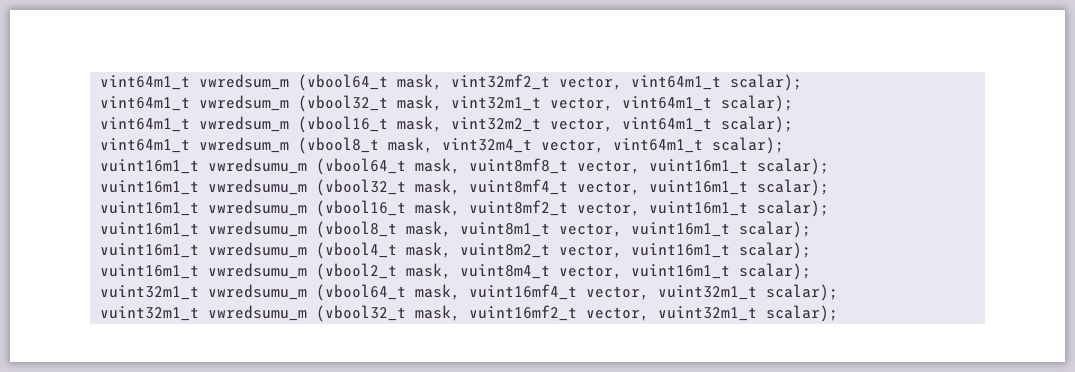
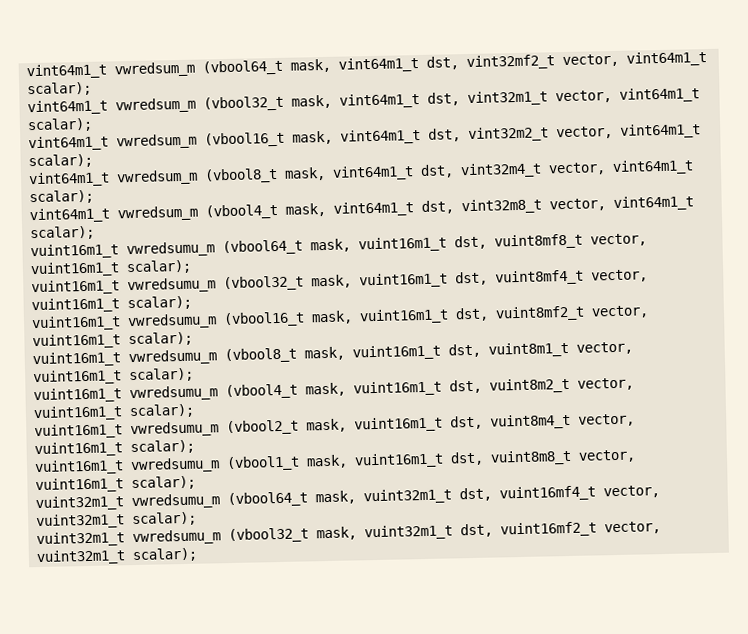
- vint64m1_t vwredsum_m (vbool64_t mask, vint32mf2_t vector, vint64m1_t scalar);
+ vint64m1_t vwredsum_m (vbool64_t mask, vint64m1_t dst, vint32mf2_t vector, vint64m1_t scalar);
- vint64m1_t vwredsum_m (vbool32_t mask, vint32m1_t vector, vint64m1_t scalar);
+ vint64m1_t vwredsum_m (vbool32_t mask, vint64m1_t dst, vint32m1_t vector, vint64m1_t scalar);
- vint64m1_t vwredsum_m (vbool16_t mask, vint32m2_t vector, vint64m1_t scalar);
+ vint64m1_t vwredsum_m (vbool16_t mask, vint64m1_t dst, vint32m2_t vector, vint64m1_t scalar);
- vint64m1_t vwredsum_m (vbool8_t mask, vint32m4_t vector, vint64m1_t scalar);
+ vint64m1_t vwredsum_m (vbool8_t mask, vint64m1_t dst, vint32m4_t vector, vint64m1_t scalar);
+ vint64m1_t vwredsum_m (vbool4_t mask, vint64m1_t dst, vint32m8_t vector, vint64m1_t scalar);
- vuint16m1_t vwredsumu_m (vbool64_t mask, vuint8mf8_t vector, vuint16m1_t scalar);
+ vuint16m1_t vwredsumu_m (vbool64_t mask, vuint16m1_t dst, vuint8mf8_t vector, vuint16m1_t scalar);
- vuint16m1_t vwredsumu_m (vbool32_t mask, vuint8mf4_t vector, vuint16m1_t scalar);
+ vuint16m1_t vwredsumu_m (vbool32_t mask, vuint16m1_t dst, vuint8mf4_t vector, vuint16m1_t scalar);
- vuint16m1_t vwredsumu_m (vbool16_t mask, vuint8mf2_t vector, vuint16m1_t scalar);
+ vuint16m1_t vwredsumu_m (vbool16_t mask, vuint16m1_t dst, vuint8mf2_t vector, vuint16m1_t scalar);
- vuint16m1_t vwredsumu_m (vbool8_t mask, vuint8m1_t vector, vuint16m1_t scalar);
+ vuint16m1_t vwredsumu_m (vbool8_t mask, vuint16m1_t dst, vuint8m1_t vector, vuint16m1_t scalar);
- vuint16m1_t vwredsumu_m (vbool4_t mask, vuint8m2_t vector, vuint16m1_t scalar);
+ vuint16m1_t vwredsumu_m (vbool4_t mask, vuint16m1_t dst, vuint8m2_t vector, vuint16m1_t scalar);
- vuint16m1_t vwredsumu_m (vbool2_t mask, vuint8m4_t vector, vuint16m1_t scalar);
+ vuint16m1_t vwredsumu_m (vbool2_t mask, vuint16m1_t dst, vuint8m4_t vector, vuint16m1_t scalar);
+ vuint16m1_t vwredsumu_m (vbool1_t mask, vuint16m1_t dst, vuint8m8_t vector, vuint16m1_t scalar);
- vuint32m1_t vwredsumu_m (vbool64_t mask, vuint16mf4_t vector, vuint32m1_t scalar);
+ vuint32m1_t vwredsumu_m (vbool64_t mask, vuint32m1_t dst, vuint16mf4_t vector, vuint32m1_t scalar);
- vuint32m1_t vwredsumu_m (vbool32_t mask, vuint16mf2_t vector, vuint32m1_t scalar);
+ vuint32m1_t vwredsumu_m (vbool32_t mask, vuint32m1_t dst, vuint16mf2_t vector, vuint32m1_t scalar);

